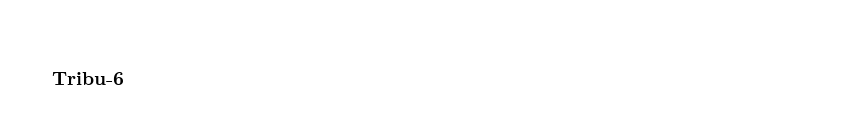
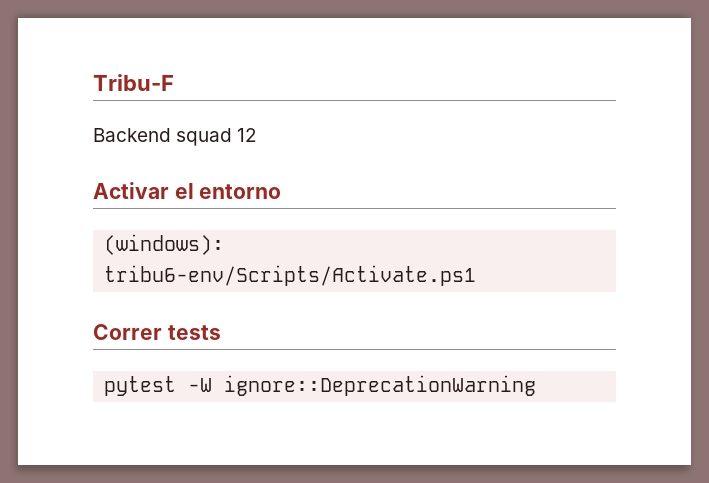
- Tribu-6
+ Tribu-F
+ Backend squad 12
+ Activar el entorno
+ (windows): tribu6-env/Scripts/Activate.ps1
+ Correr tests
+ pytest -W ignore::DeprecationWarning

